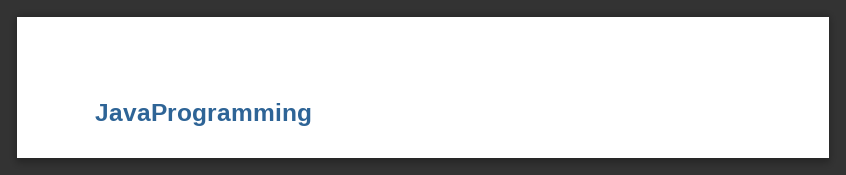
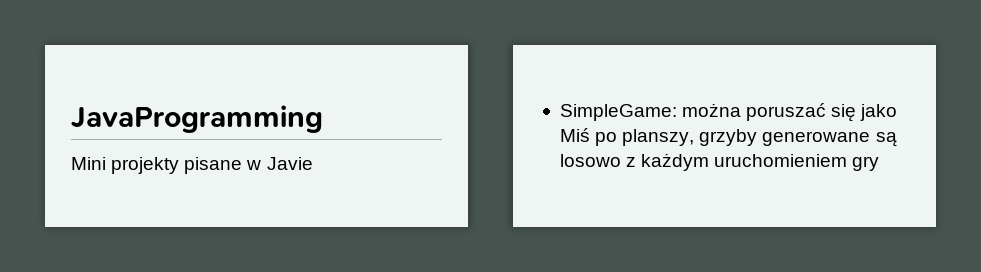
+ Mini projekty pisane w Javie
+ SimpleGame: można poruszać się jako Miś po planszy, grzyby generowane są losowo z każdym uruchomieniem gry

